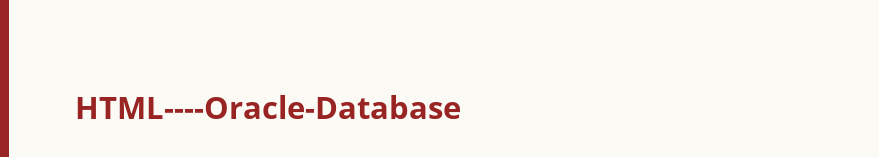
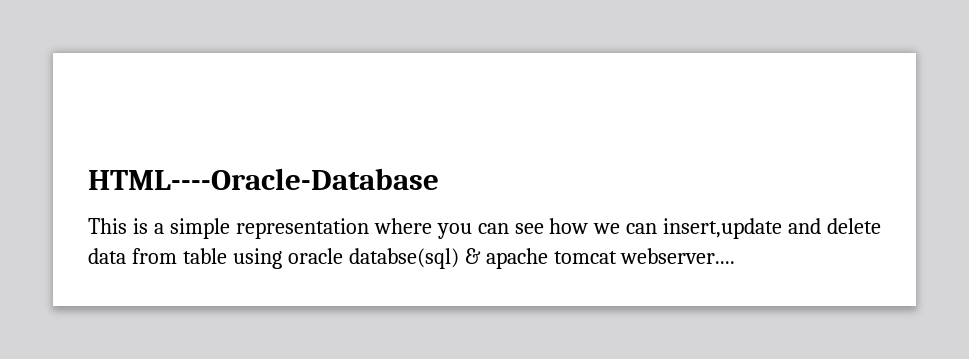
+ This is a simple representation where you can see how we can insert,update and delete data from table using oracle databse(sql) & apache tomcat webserver....

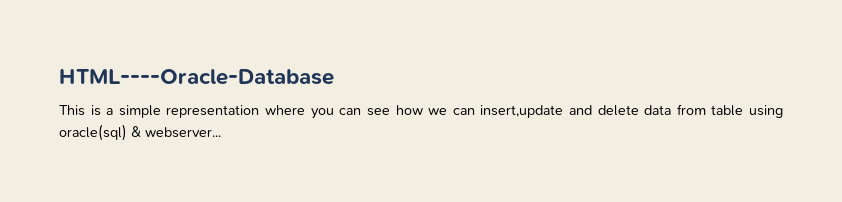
- This is a simple representation where you can see how we can insert,update and delete data from table using oracle databse(sql) & apache tomcat webserver....
+ This is a simple representation where you can see how we can insert,update and delete data from table using oracle(sql) & webserver...

